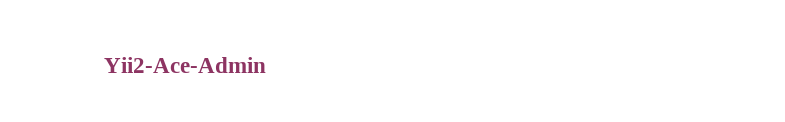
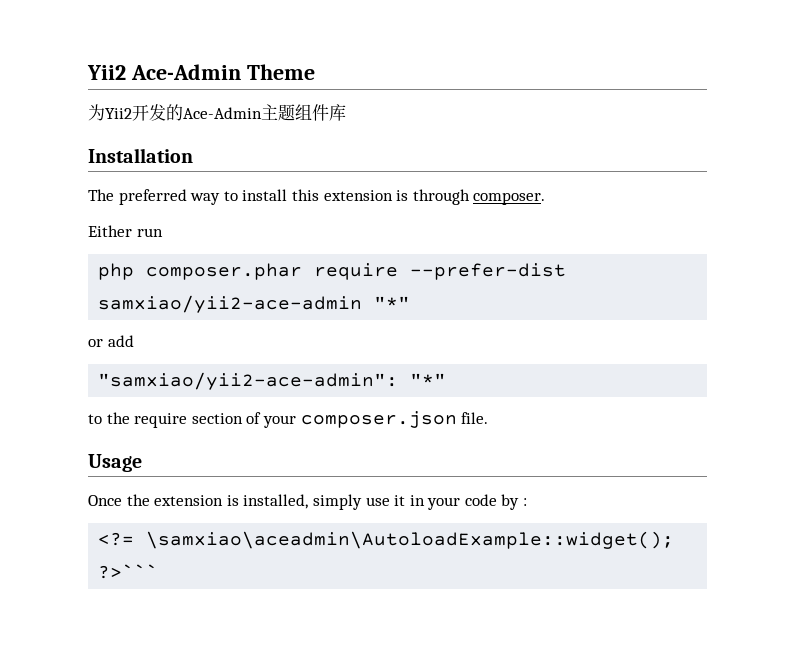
- Yii2-Ace-Admin
+ Yii2 Ace-Admin Theme
+ 为Yii2开发的Ace-Admin主题组件库
+ Installation
+ The preferred way to install this extension is through composer.
+ Either run
+ php composer.phar require --prefer-dist samxiao/yii2-ace-admin "*"
+ or add
+ "samxiao/yii2-ace-admin": "*"
+ to the require section of your composer.json file.
+ Usage
+ Once the extension is installed, simply use it in your code by :
+ <?= \samxiao\aceadmin\AutoloadExample::widget(); ?>```

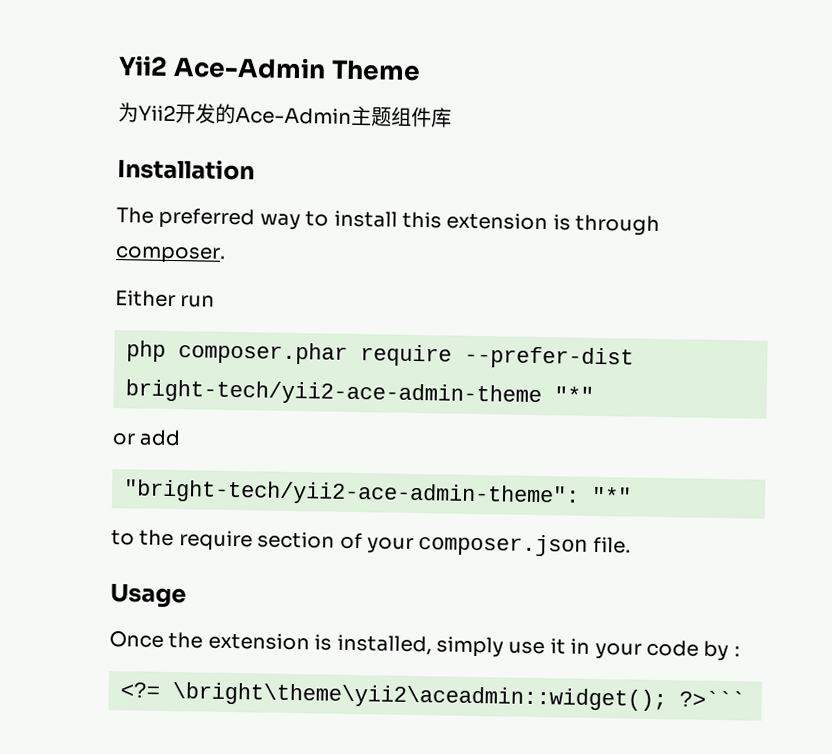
- php composer.phar require --prefer-dist samxiao/yii2-ace-admin "*"
+ php composer.phar require --prefer-dist bright-tech/yii2-ace-admin-theme "*"
- "samxiao/yii2-ace-admin": "*"
+ "bright-tech/yii2-ace-admin-theme": "*"
- <?= \samxiao\aceadmin\AutoloadExample::widget(); ?>```
+ <?= \bright\theme\yii2\aceadmin::widget(); ?>```

